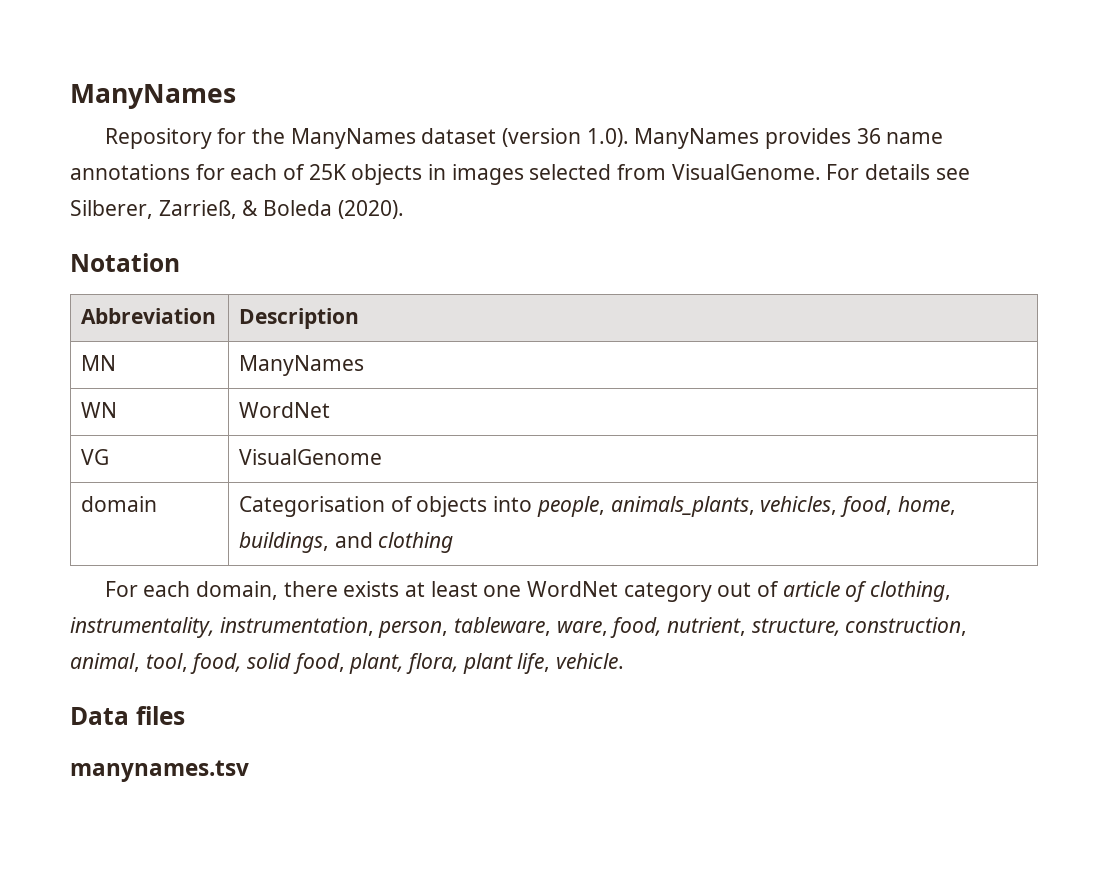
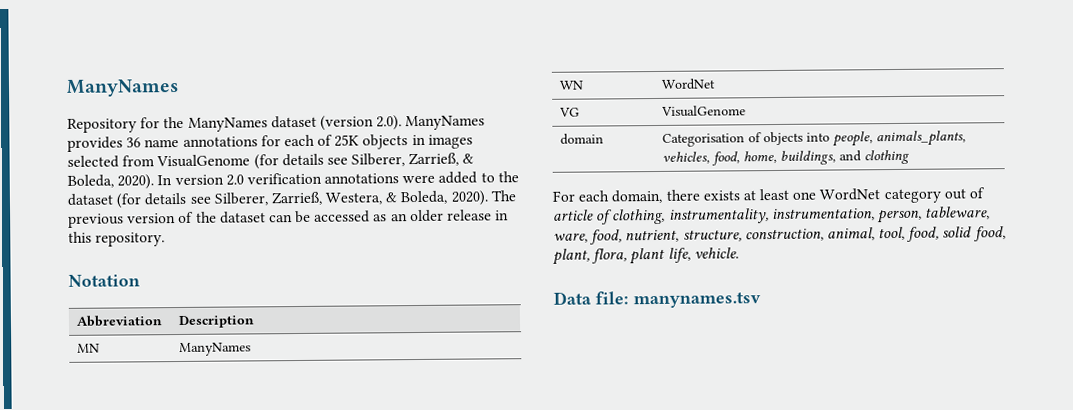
- Repository for the ManyNames dataset (version 1.0). ManyNames provides 36 name annotations for each of 25K objects in images selected from VisualGenome. For details see Silberer, Zarrieß, & Boleda (2020).
+ Repository for the ManyNames dataset (version 2.0). ManyNames provides 36 name annotations for each of 25K objects in images selected from VisualGenome (for details see Silberer, Zarrieß, & Boleda, 2020). In version 2.0 verification annotations were added to the dataset (for details see Silberer, Zarrieß, Westera, & Boleda, 2020). The previous version of the dataset can be accessed as an older release in this repository.
- Data files
- manynames.tsv
+ Data file: manynames.tsv

